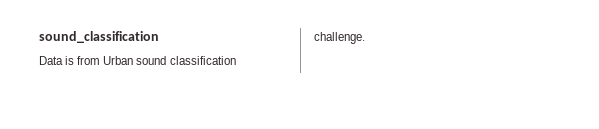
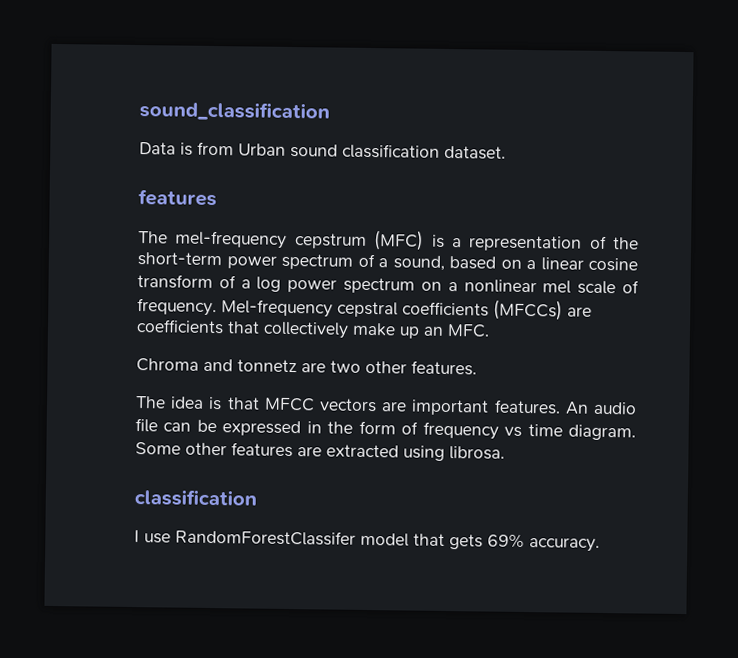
- Data is from Urban sound classification challenge.
+ Data is from Urban sound classification dataset.
+ features
+ The mel-frequency cepstrum (MFC) is a representation of the short-term power spectrum of a sound, based on a linear cosine transform of a log power spectrum on a nonlinear mel scale of frequency. Mel-frequency cepstral coefficients (MFCCs) are coefficients that collectively make up an MFC.
+ Chroma and tonnetz are two other features.
+ The idea is that MFCC vectors are important features. An audio file can be expressed in the form of frequency vs time diagram. Some other features are extracted using librosa.
+ classification
+ I use RandomForestClassifer model that gets 69% accuracy.

